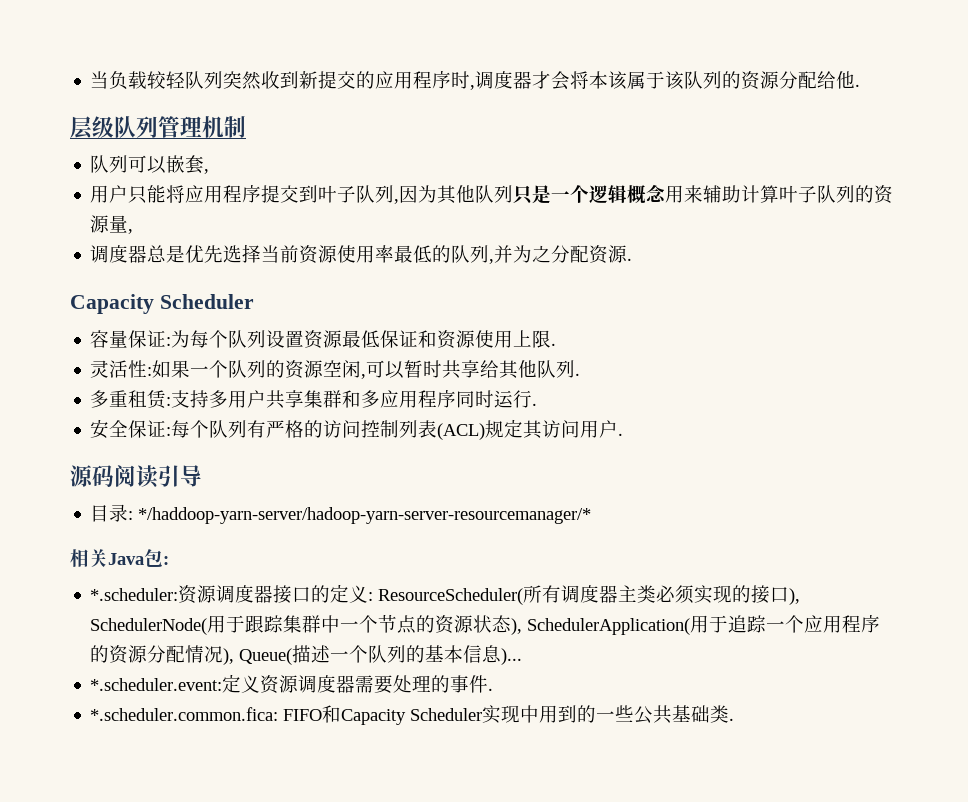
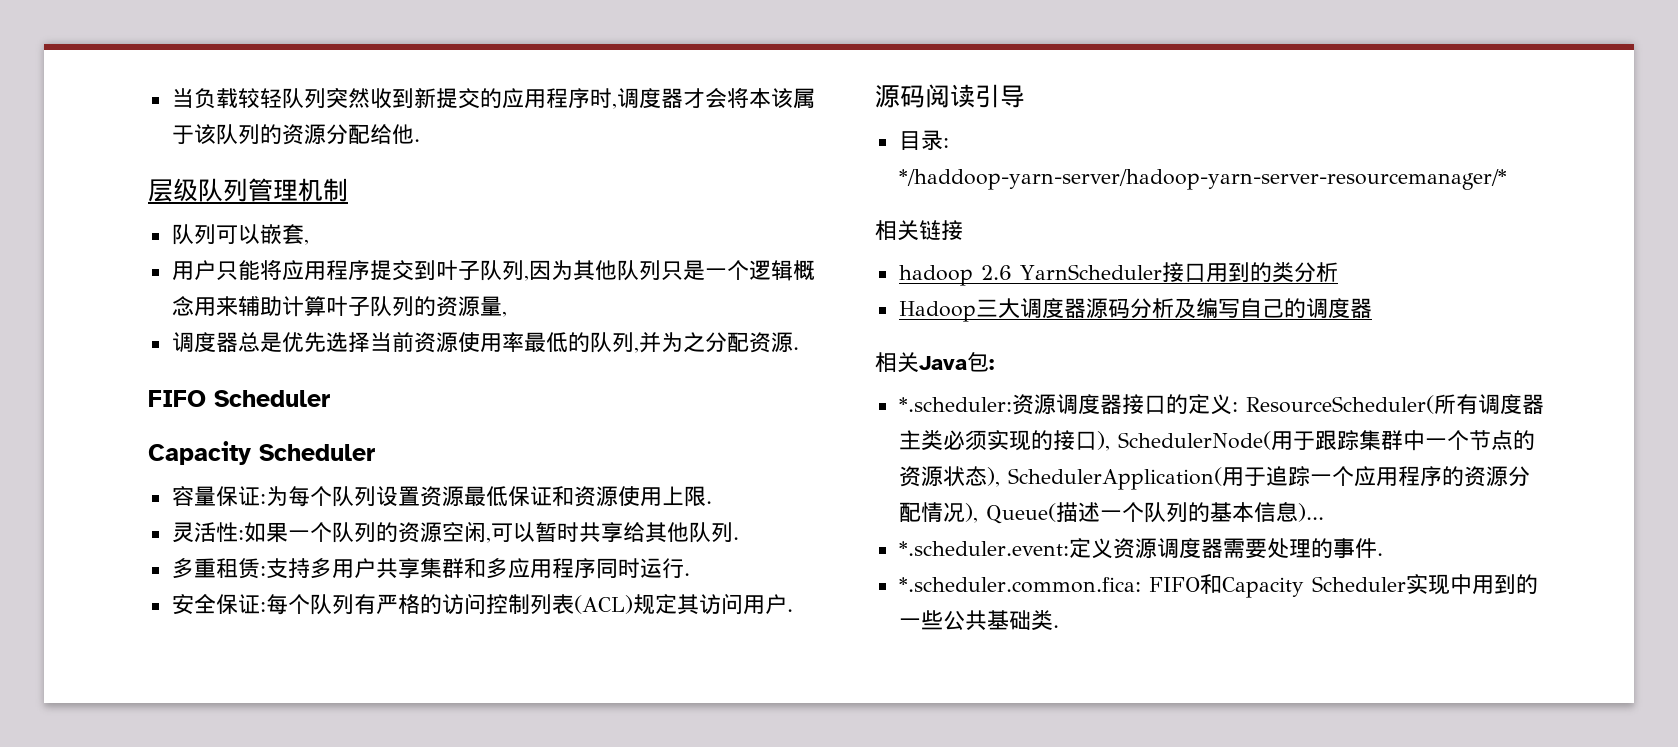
+ FIFO Scheduler
+ 相关链接
+ hadoop 2.6 YarnScheduler接口用到的类分析
+ Hadoop三大调度器源码分析及编写自己的调度器

